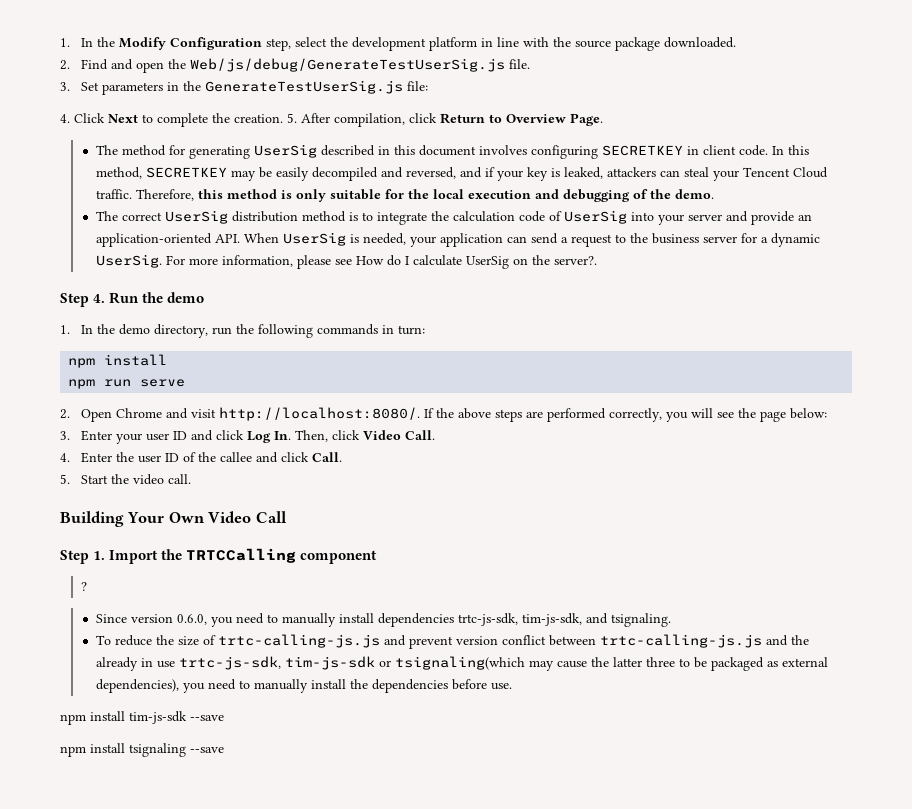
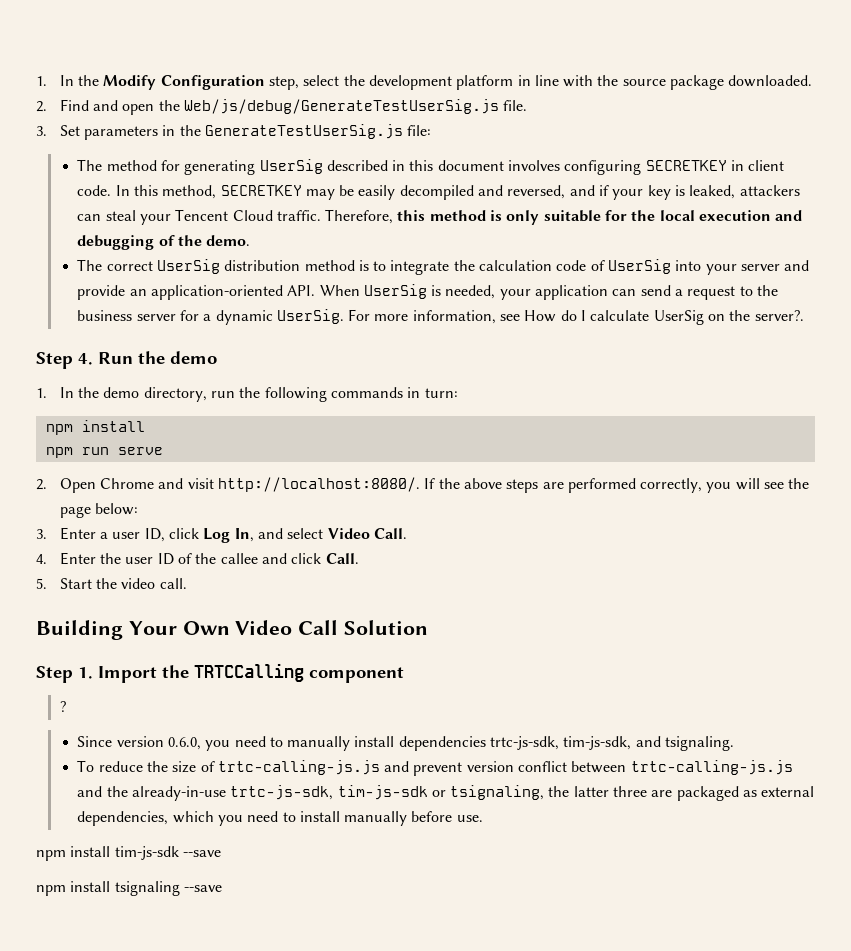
- 4. Click Next to complete the creation. 5. After compilation, click Return to Overview Page.
- For more information, please see How do I calculate UserSig on the server?.
+ For more information, see How do I calculate UserSig on the server?.
- 3. Enter your user ID and click Log In. Then, click Video Call.
+ 3. Enter a user ID, click Log In, and select Video Call.
- Building Your Own Video Call
+ Building Your Own Video Call Solution
- To reduce the size of trtc-calling-js.js and prevent version conflict between trtc-calling-js.js and the already in use trtc-js-sdk, tim-js-sdk or tsignaling(which may cause the latter three to be packaged as external dependencies), you need to manually install the dependencies before use.
+ To reduce the size of trtc-calling-js.js and prevent version conflict between trtc-calling-js.js and the already-in-use trtc-js-sdk, tim-js-sdk or tsignaling, the latter three are packaged as external dependencies, which you need to install manually before use.

